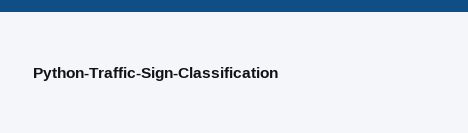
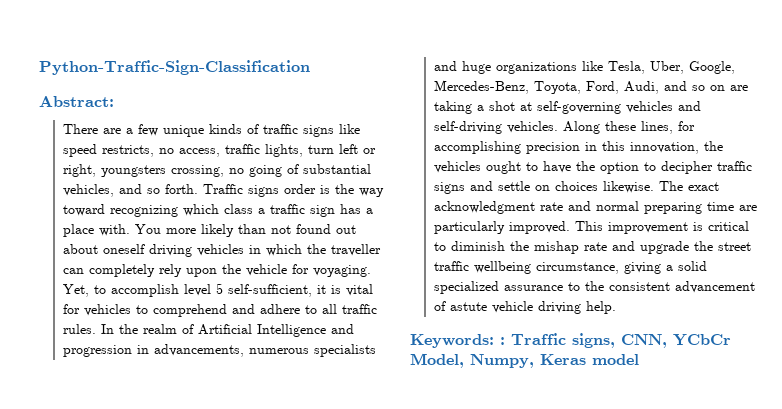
+ Abstract:
+ There are a few unique kinds of traffic signs like speed restricts, no access, traffic lights, turn left or right, youngsters crossing, no going of substantial vehicles, and so forth. Traffic signs order is the way toward recognizing which class a traffic sign has a place with. You more likely than not found out about oneself driving vehicles in which the traveller can completely rely upon the vehicle for voyaging. Yet, to accomplish level 5 self-sufficient, it is vital for vehicles to comprehend and adhere to all traffic rules. In the realm of Artificial Intelligence and progression in advancements, numerous specialists and huge organizations like Tesla, Uber, Google, Mercedes-Benz, Toyota, Ford, Audi, and so on are taking a shot at self-governing vehicles and self-driving vehicles. Along these lines, for accomplishing precision in this innovation, the vehicles ought to have the option to decipher traffic signs and settle on choices likewise. The exact acknowledgment rate and normal preparing time are particularly improved. This improvement is critical to diminish the mishap rate and upgrade the street traffic wellbeing circumstance, giving a solid specialized assurance to the consistent advancement of astute vehicle driving help.
+ Keywords: : Traffic signs, CNN, YCbCr Model, Numpy, Keras model

